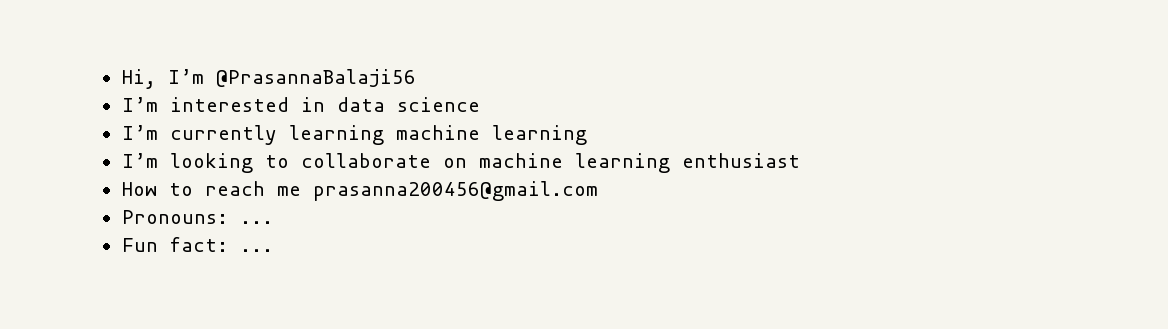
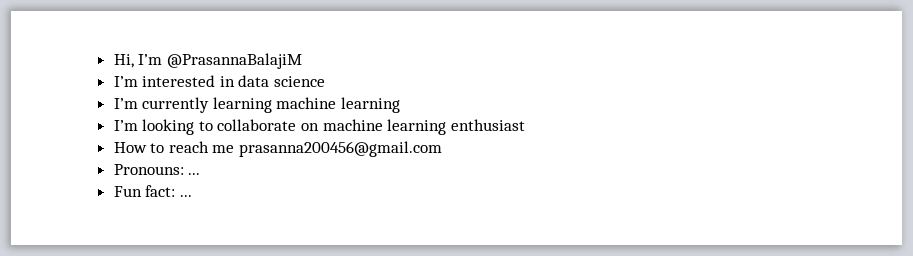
- Hi, I’m @PrasannaBalaji56
+ Hi, I’m @PrasannaBalajiM

